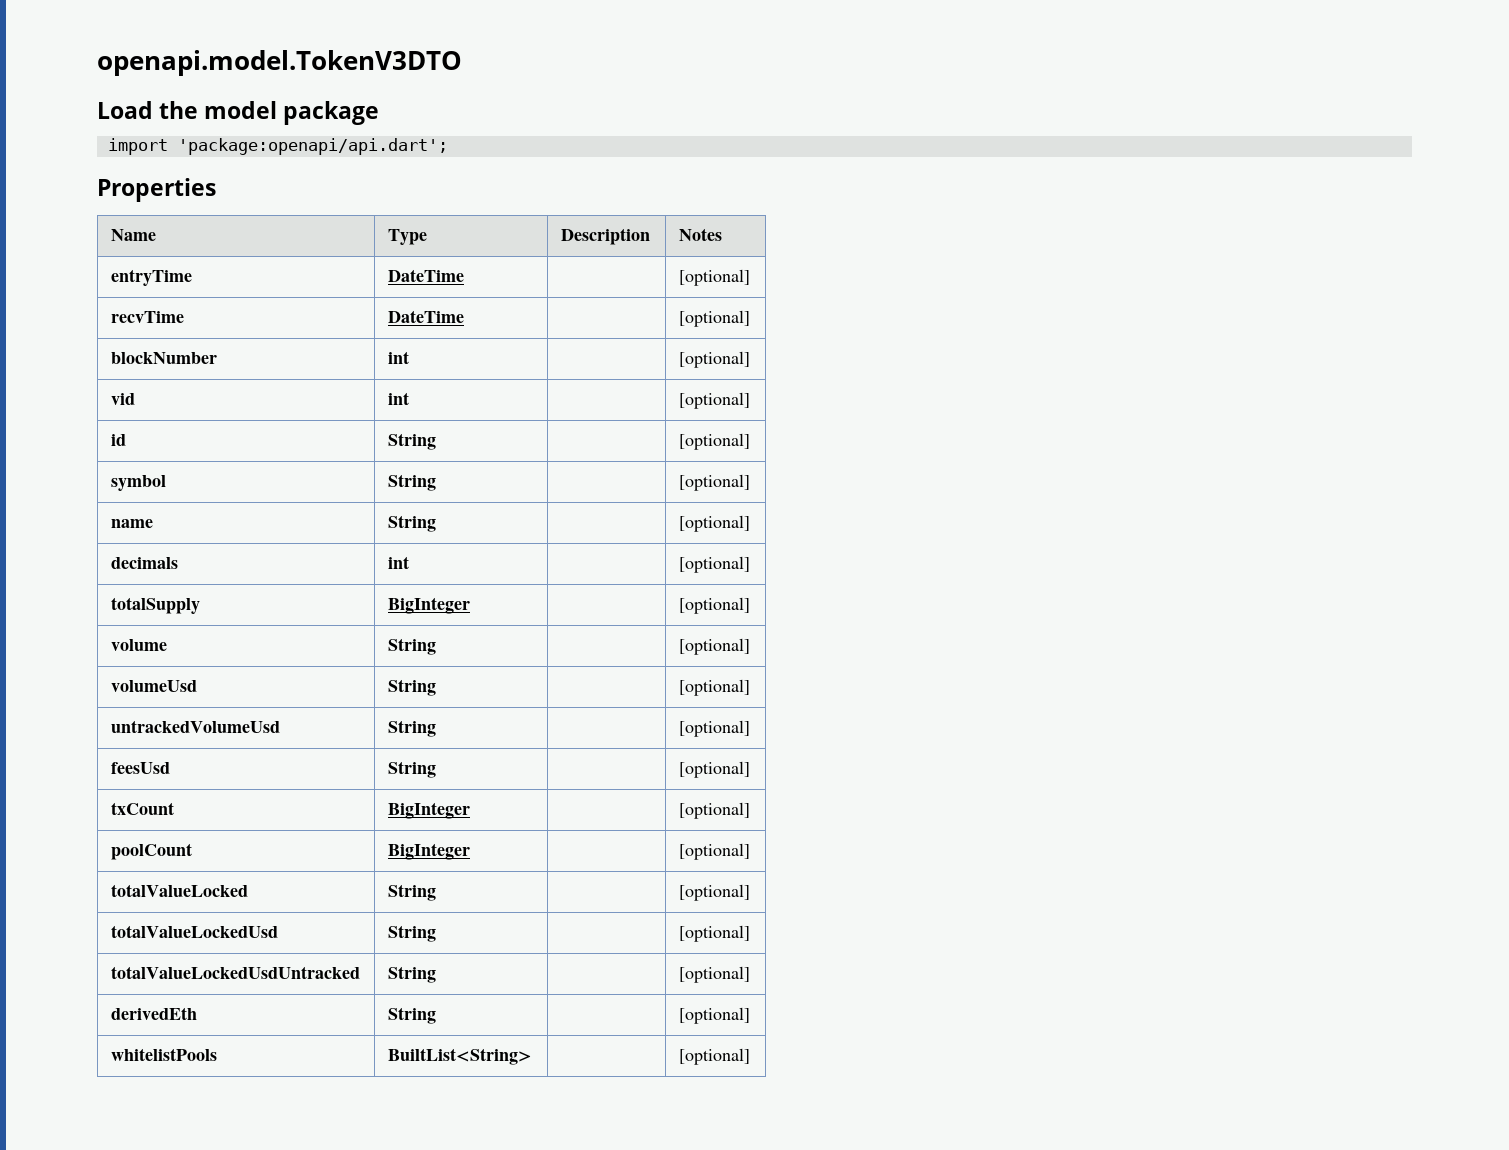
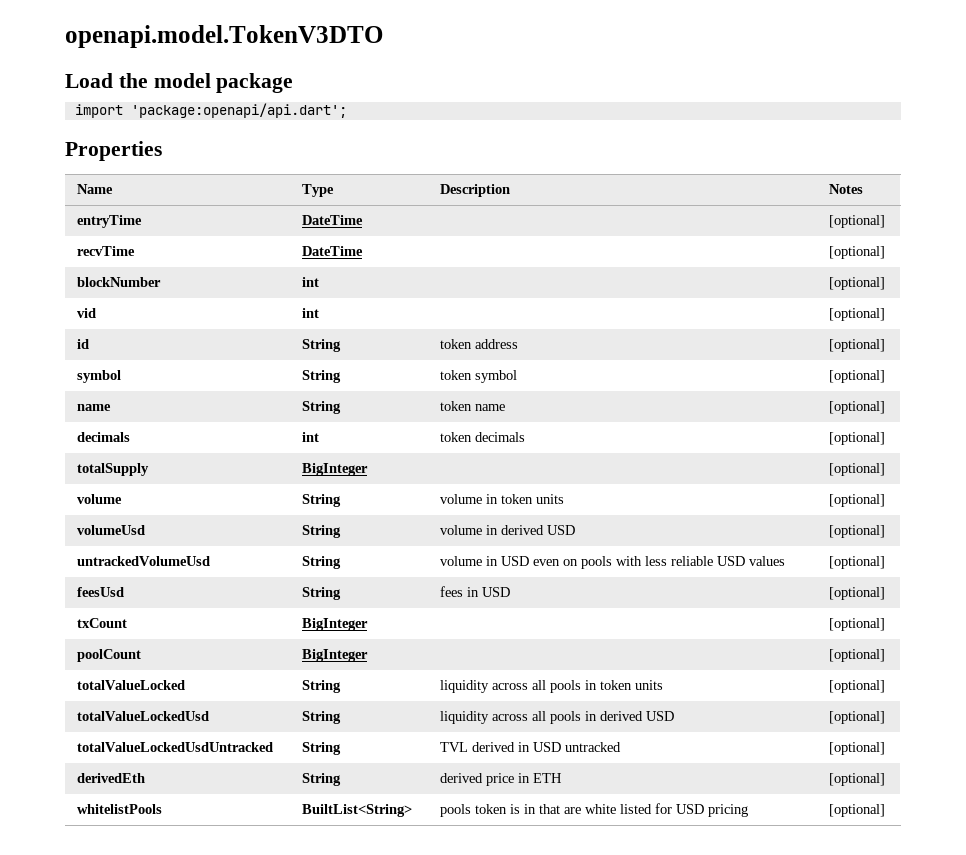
- id | String | | [optional]
+ id | String | token address | [optional]
- symbol | String | | [optional]
+ symbol | String | token symbol | [optional]
- name | String | | [optional]
+ name | String | token name | [optional]
- decimals | int | | [optional]
+ decimals | int | token decimals | [optional]
- volume | String | | [optional]
+ volume | String | volume in token units | [optional]
- volumeUsd | String | | [optional]
+ volumeUsd | String | volume in derived USD | [optional]
- untrackedVolumeUsd | String | | [optional]
+ untrackedVolumeUsd | String | volume in USD even on pools with less reliable USD values | [optional]
- feesUsd | String | | [optional]
+ feesUsd | String | fees in USD | [optional]
- totalValueLocked | String | | [optional]
- totalValueLockedUsd | String | | [optional]
- totalValueLockedUsdUntracked | String | | [optional]
+ totalValueLocked | String | liquidity across all pools in token units | [optional]
+ totalValueLockedUsd | String | liquidity across all pools in derived USD | [optional]
+ totalValueLockedUsdUntracked | String | TVL derived in USD untracked | [optional]
- derivedEth | String | | [optional]
+ derivedEth | String | derived price in ETH | [optional]
- whitelistPools | BuiltList<String> | | [optional]
+ whitelistPools | BuiltList<String> | pools token is in that are white listed for USD pricing | [optional]

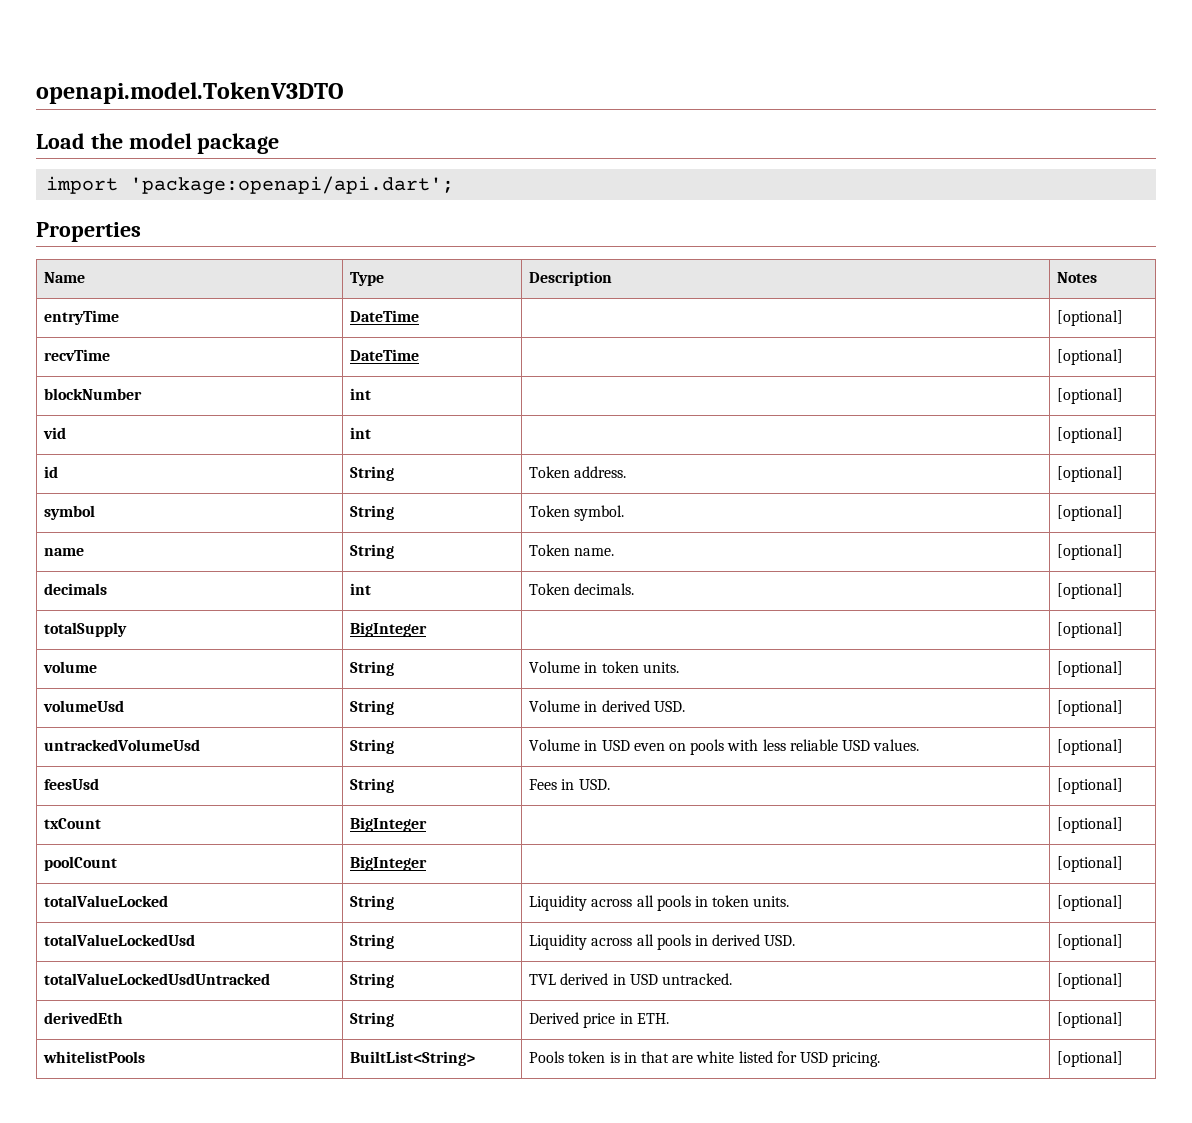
- id | String | token address | [optional]
+ id | String | Token address. | [optional]
- symbol | String | token symbol | [optional]
+ symbol | String | Token symbol. | [optional]
- name | String | token name | [optional]
+ name | String | Token name. | [optional]
- decimals | int | token decimals | [optional]
+ decimals | int | Token decimals. | [optional]
- volume | String | volume in token units | [optional]
+ volume | String | Volume in token units. | [optional]
- volumeUsd | String | volume in derived USD | [optional]
+ volumeUsd | String | Volume in derived USD. | [optional]
- untrackedVolumeUsd | String | volume in USD even on pools with less reliable USD values | [optional]
+ untrackedVolumeUsd | String | Volume in USD even on pools with less reliable USD values. | [optional]
- feesUsd | String | fees in USD | [optional]
+ feesUsd | String | Fees in USD. | [optional]
- totalValueLocked | String | liquidity across all pools in token units | [optional]
+ totalValueLocked | String | Liquidity across all pools in token units. | [optional]
- totalValueLockedUsd | String | liquidity across all pools in derived USD | [optional]
+ totalValueLockedUsd | String | Liquidity across all pools in derived USD. | [optional]
- totalValueLockedUsdUntracked | String | TVL derived in USD untracked | [optional]
+ totalValueLockedUsdUntracked | String | TVL derived in USD untracked. | [optional]
- derivedEth | String | derived price in ETH | [optional]
+ derivedEth | String | Derived price in ETH. | [optional]
- whitelistPools | BuiltList<String> | pools token is in that are white listed for USD pricing | [optional]
+ whitelistPools | BuiltList<String> | Pools token is in that are white listed for USD pricing. | [optional]

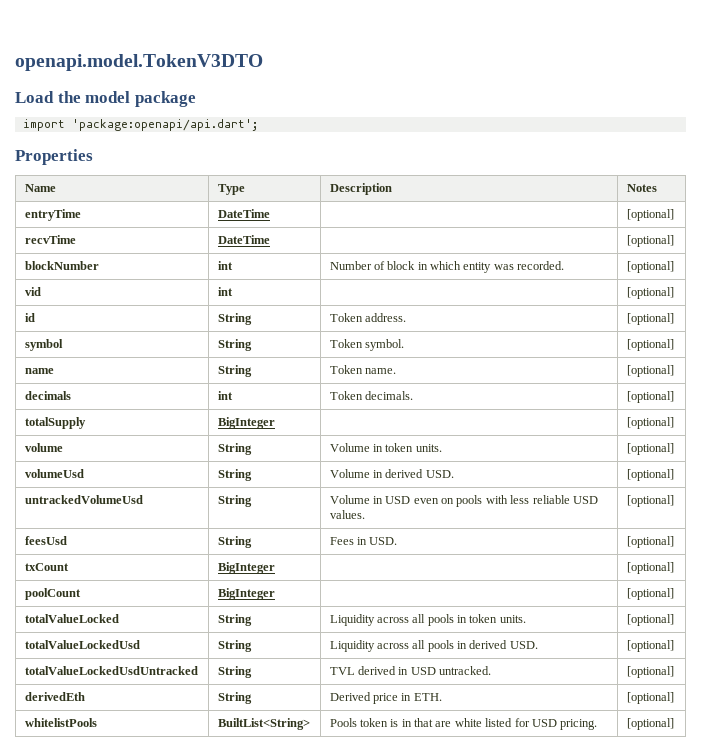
- blockNumber | int | | [optional]
+ blockNumber | int | Number of block in which entity was recorded. | [optional]

